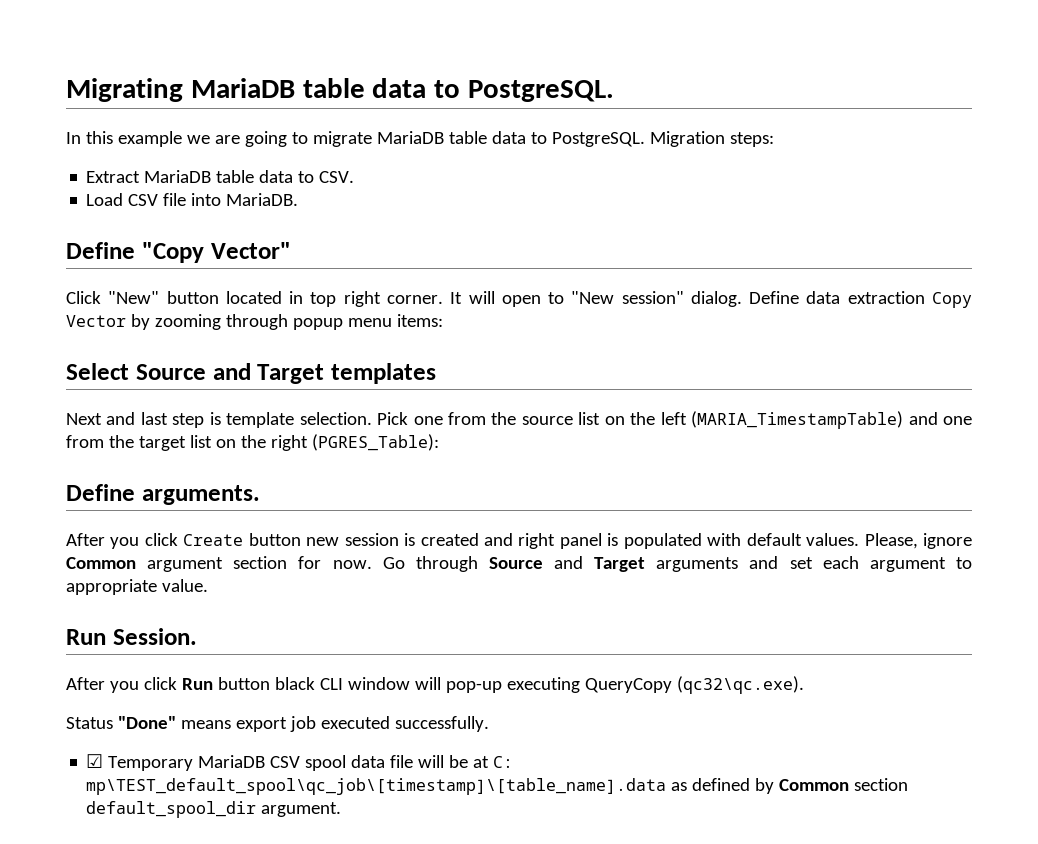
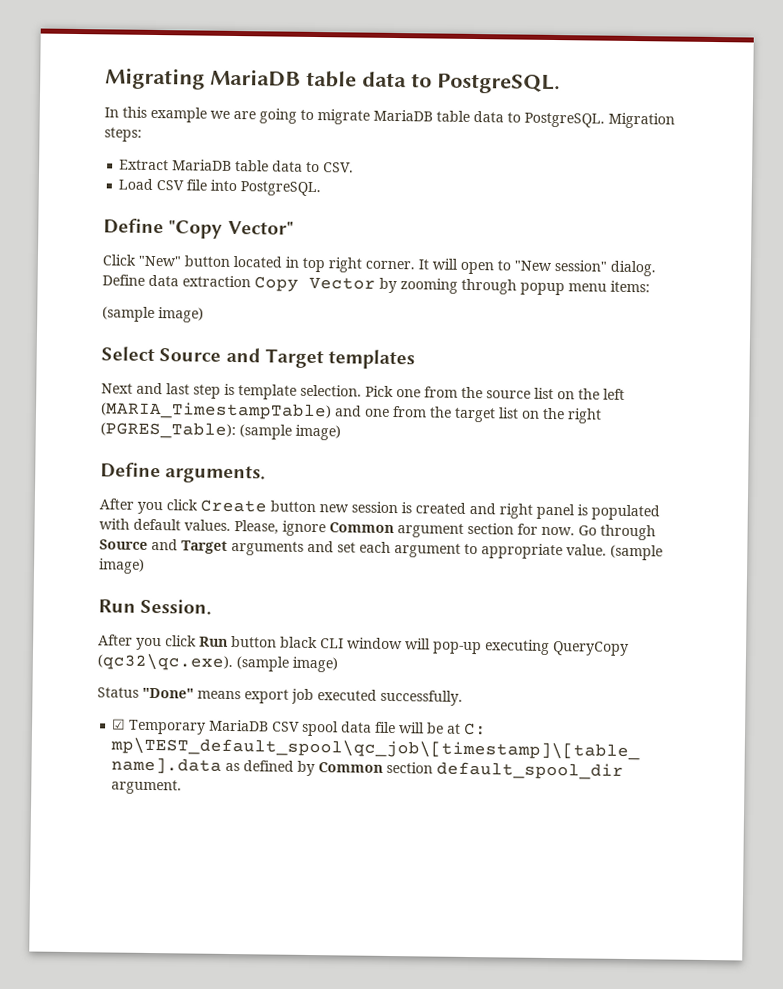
- Load CSV file into MariaDB.
+ Load CSV file into PostgreSQL.
  Define data extraction Copy Vector by zooming through popup menu items:
+ (sample image)
- Pick one from the source list on the left (MARIA_TimestampTable) and one from the target list on the right (PGRES_Table):
+ Pick one from the source list on the left (MARIA_TimestampTable) and one from the target list on the right (PGRES_Table): (sample image)
- Go through Source and Target arguments and set each argument to appropriate value.
+ Go through Source and Target arguments and set each argument to appropriate value. (sample image)
- After you click Run button black CLI window will pop-up executing QueryCopy (qc32\qc.exe).
+ After you click Run button black CLI window will pop-up executing QueryCopy (qc32\qc.exe). (sample image)

